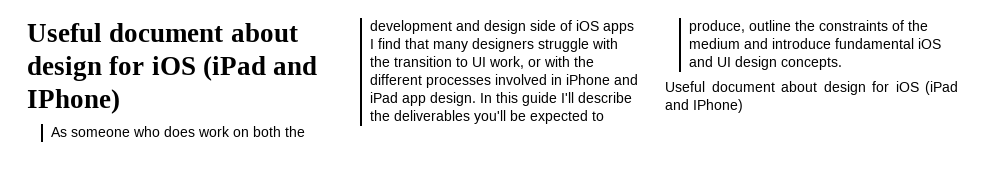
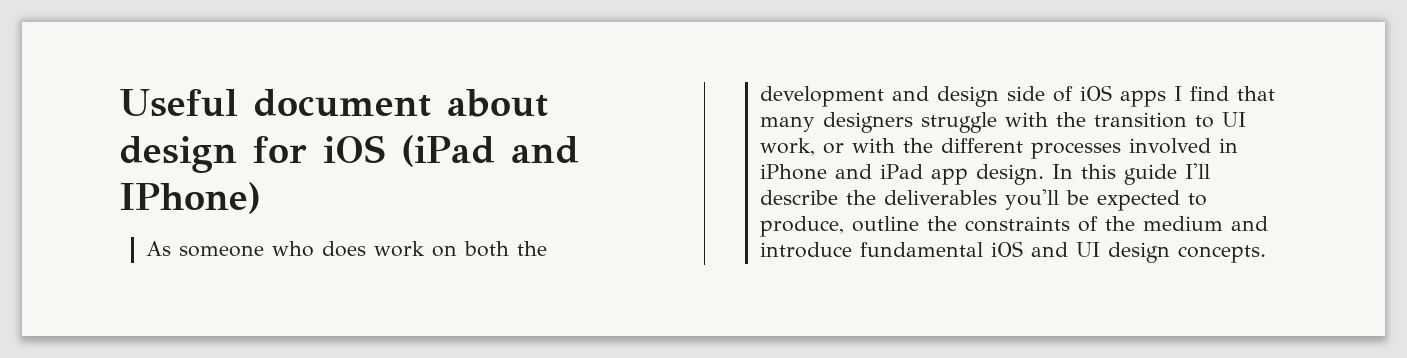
  In this guide I'll describe the deliverables you'll be expected to produce, outline the constraints of the medium and introduce fundamental iOS and UI design concepts.
- Useful document about design for iOS (iPad and IPhone)

